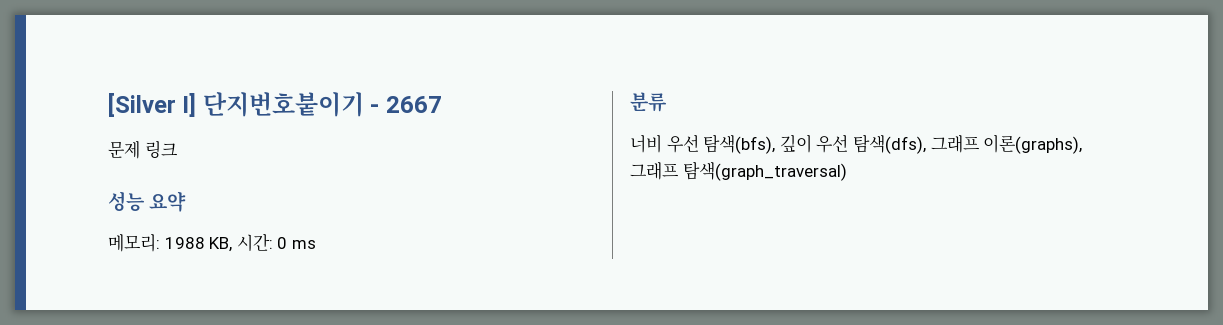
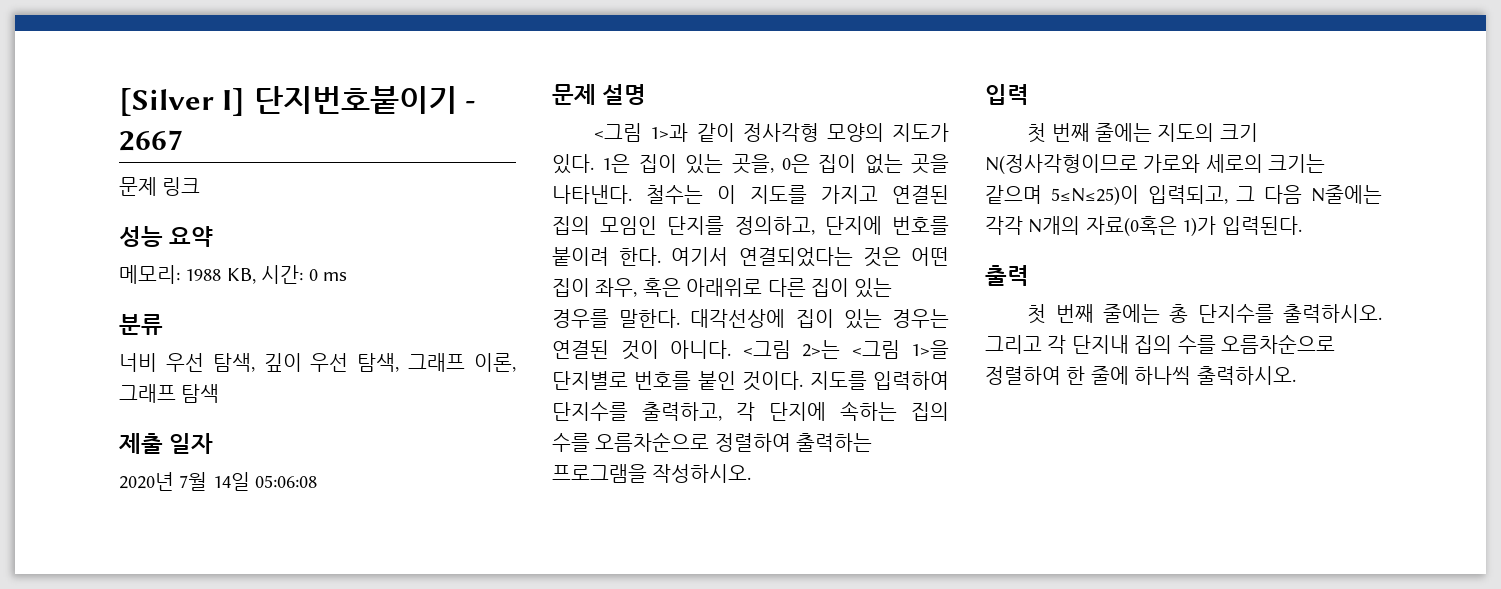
- 너비 우선 탐색(bfs), 깊이 우선 탐색(dfs), 그래프 이론(graphs), 그래프 탐색(graph_traversal)
+ 너비 우선 탐색, 깊이 우선 탐색, 그래프 이론, 그래프 탐색
+ 제출 일자
+ 2020년 7월 14일 05:06:08
+ 문제 설명
+ <그림 1>과 같이 정사각형 모양의 지도가 있다. 1은 집이 있는 곳을, 0은 집이 없는 곳을 나타낸다. 철수는 이 지도를 가지고 연결된 집의 모임인 단지를 정의하고, 단지에 번호를 붙이려 한다. 여기서 연결되었다는 것은 어떤 집이 좌우, 혹은 아래위로 다른 집이 있는 경우를 말한다. 대각선상에 집이 있는 경우는 연결된 것이 아니다. <그림 2>는 <그림 1>을 단지별로 번호를 붙인 것이다. 지도를 입력하여 단지수를 출력하고, 각 단지에 속하는 집의 수를 오름차순으로 정렬하여 출력하는 프로그램을 작성하시오.
+ 입력
+ 첫 번째 줄에는 지도의 크기 N(정사각형이므로 가로와 세로의 크기는 같으며 5≤N≤25)이 입력되고, 그 다음 N줄에는 각각 N개의 자료(0혹은 1)가 입력된다.
+ 출력
+ 첫 번째 줄에는 총 단지수를 출력하시오. 그리고 각 단지내 집의 수를 오름차순으로 정렬하여 한 줄에 하나씩 출력하시오.

